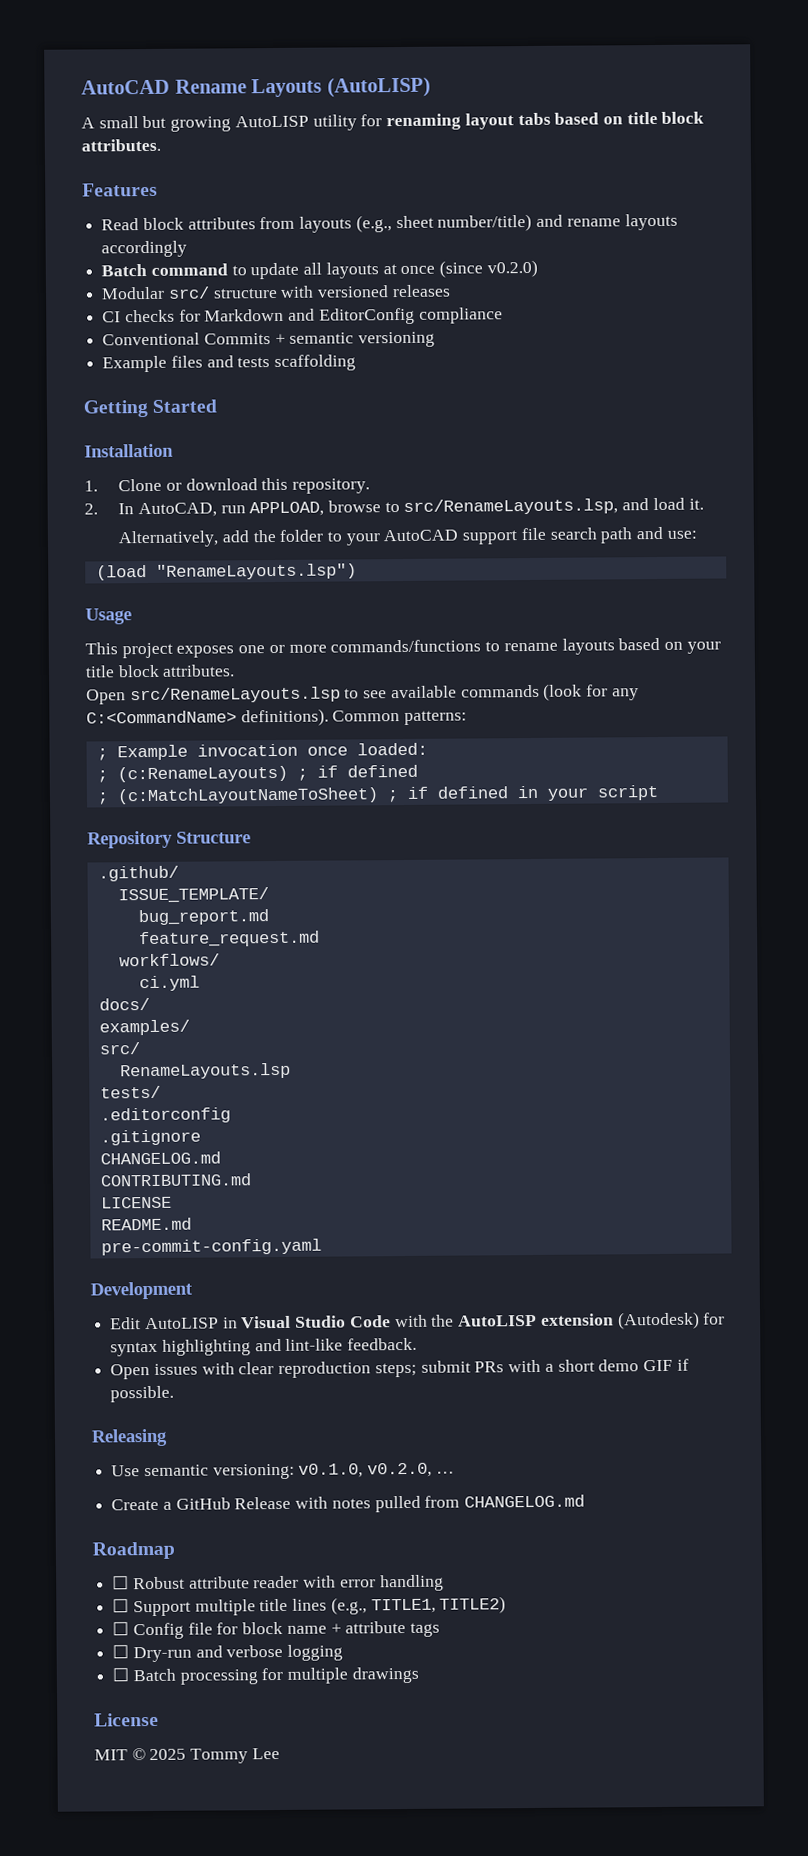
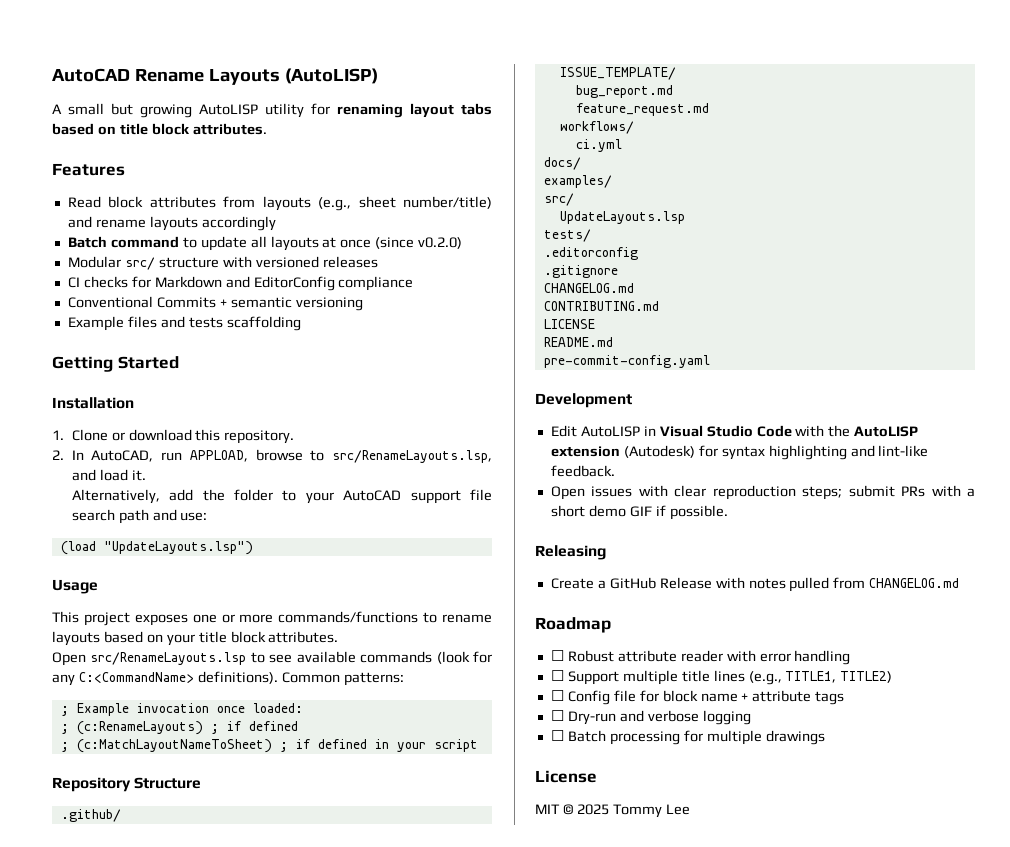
- (load "RenameLayouts.lsp")
+ (load "UpdateLayouts.lsp")
- RenameLayouts.lsp
+ UpdateLayouts.lsp
- Use semantic versioning: v0.1.0, v0.2.0, …

